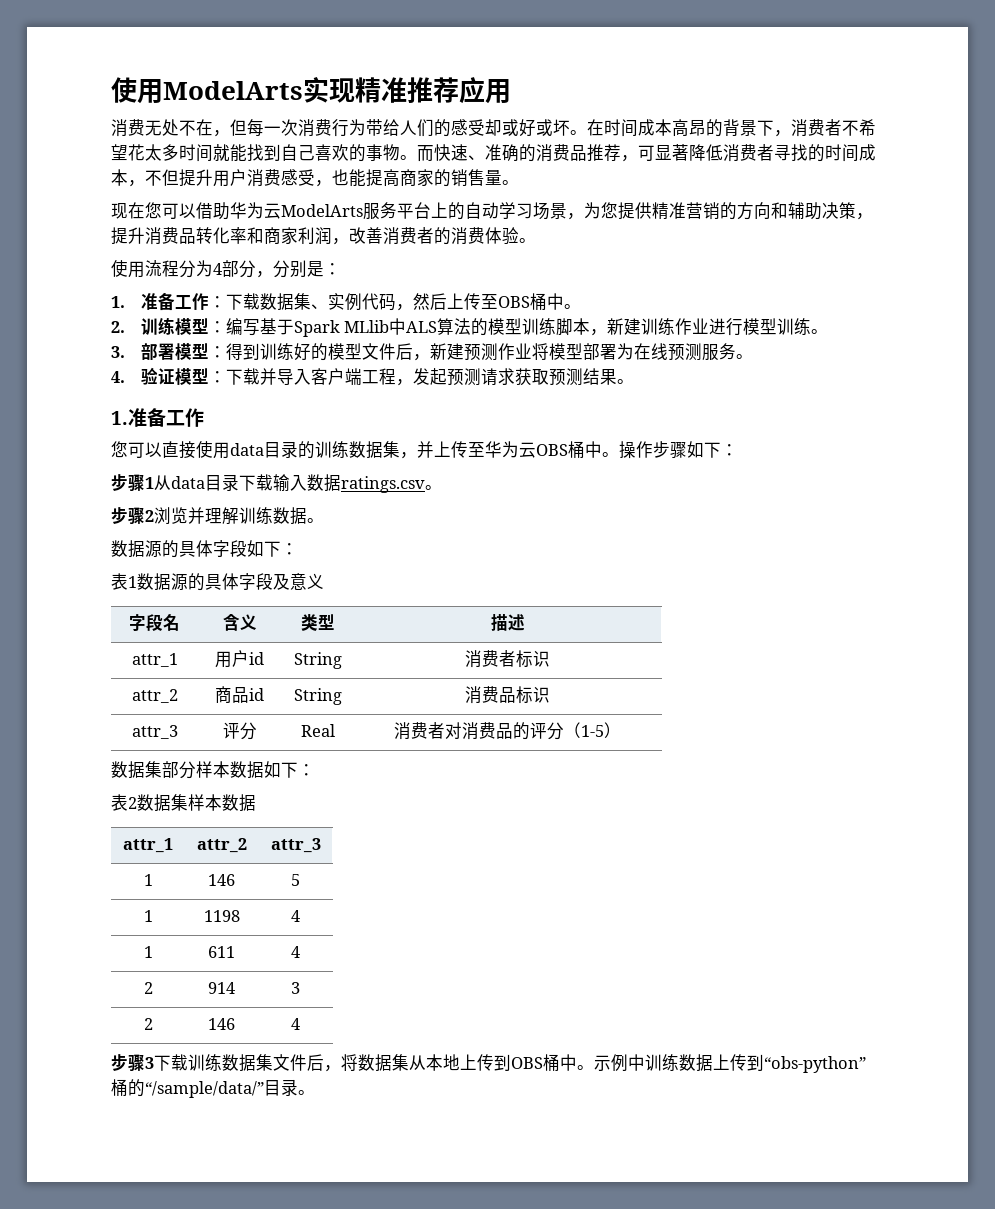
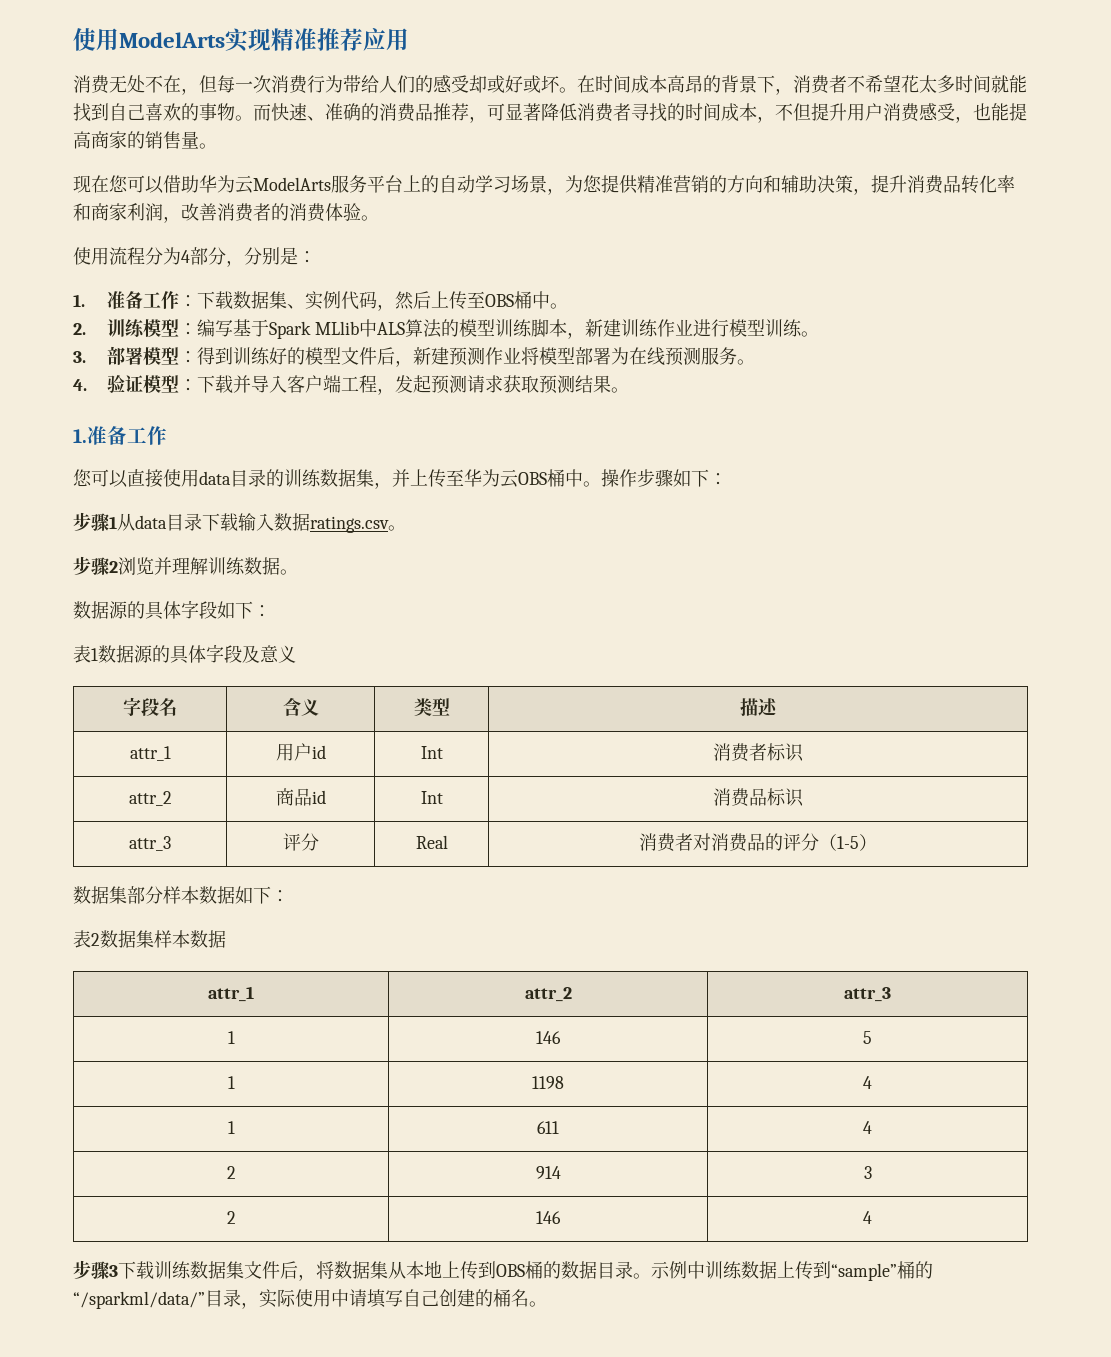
- attr_1 | 用户id | String | 消费者标识
+ attr_1 | 用户id | Int | 消费者标识
- attr_2 | 商品id | String | 消费品标识
+ attr_2 | 商品id | Int | 消费品标识
- 步骤3下载训练数据集文件后，将数据集从本地上传到OBS桶中。
+ 步骤3下载训练数据集文件后，将数据集从本地上传到OBS桶的数据目录。
- 示例中训练数据上传到“obs-python”桶的“/sample/data/”目录。
+ 示例中训练数据上传到“sample”桶的“/sparkml/data/”目录，实际使用中请填写自己创建的桶名。

